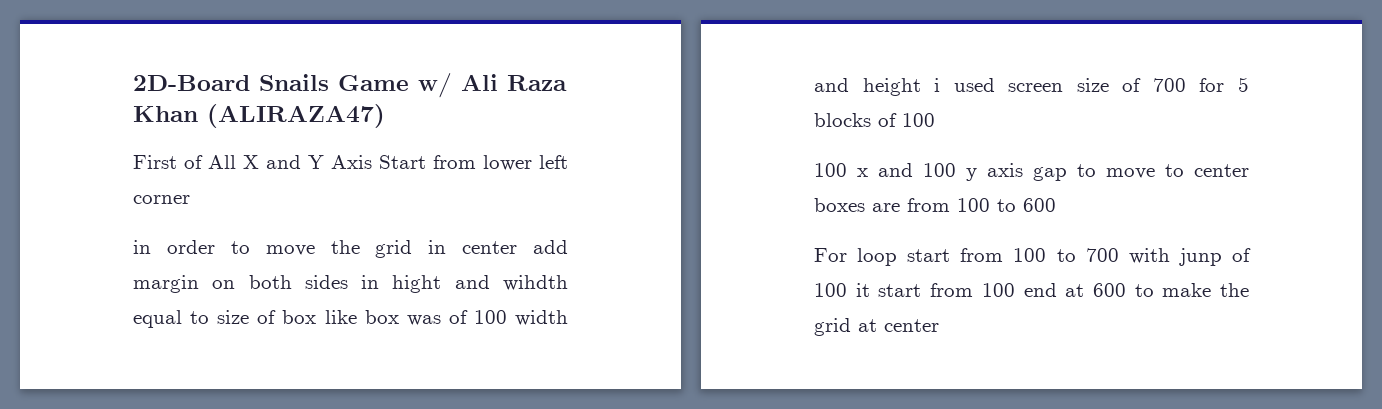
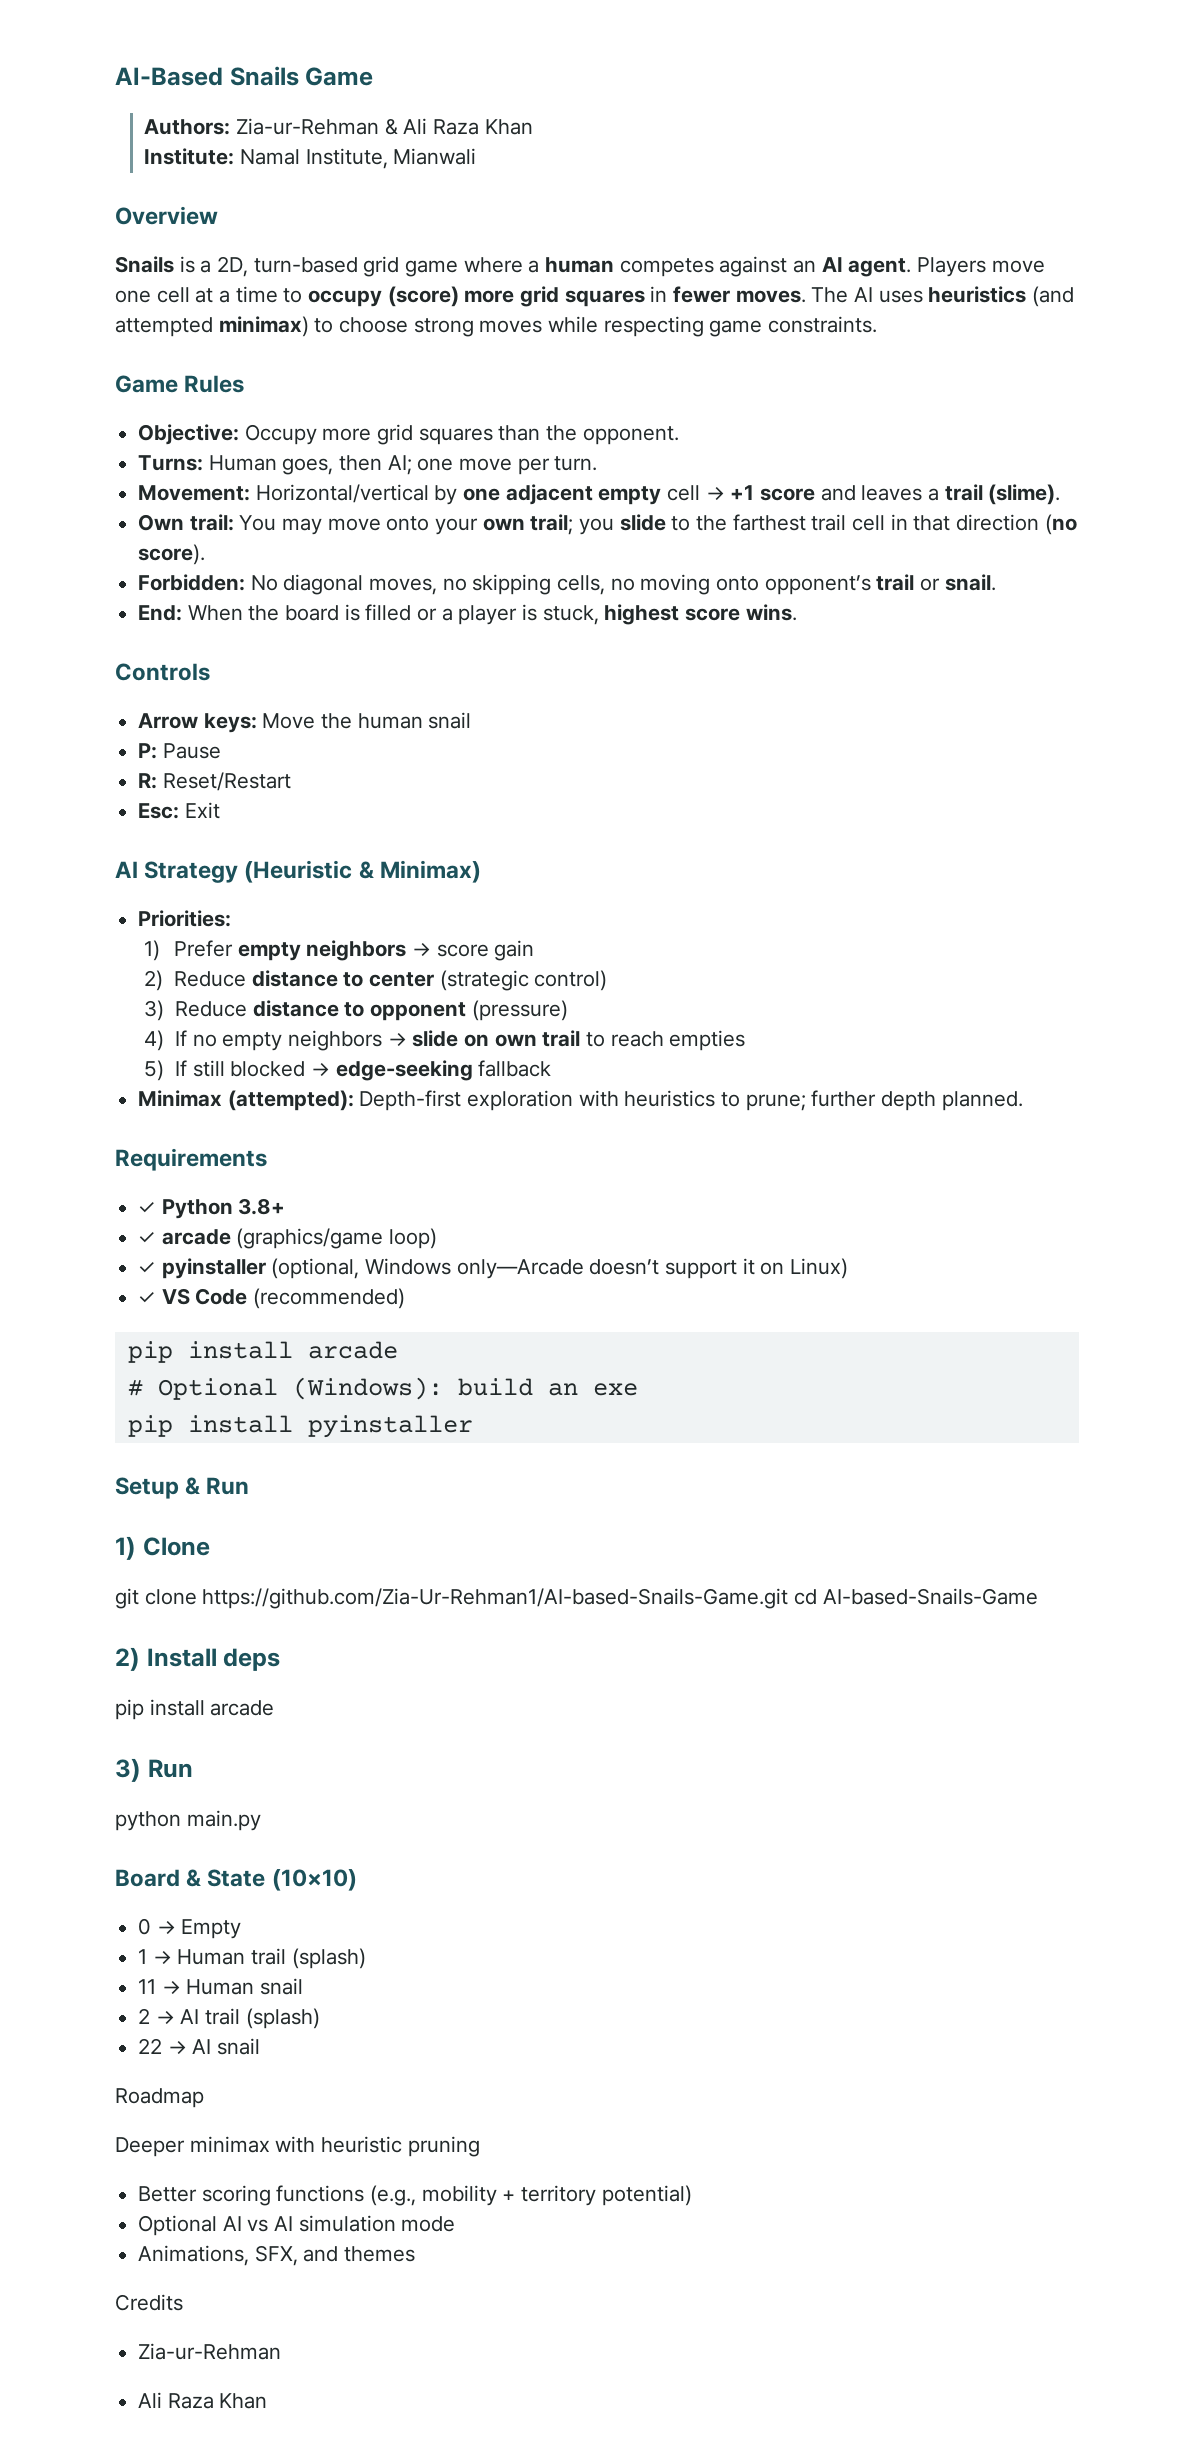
- 2D-Board Snails Game w/ Ali Raza Khan (ALIRAZA47)
- First of All X and Y Axis Start from lower left corner
- in order to move the grid in center add margin on both sides in hight and wihdth equal to size of box like box was of 100 width and height i used screen size of 700 for 5 blocks of 100
- 100 x and 100 y axis gap to move to center boxes are from 100 to 600
- For loop start from 100 to 700 with junp of 100 it start from 100 end at 600 to make the grid at center
+ AI-Based Snails Game
+ Authors: Zia-ur-Rehman & Ali Raza Khan
+ Institute: Namal Institute, Mianwali
+ Overview
+ Snails is a 2D, turn-based grid game where a human competes against an AI agent. Players move one cell at a time to occupy (score) more grid squares in fewer moves. The AI uses heuristics (and attempted minimax) to choose strong moves while respecting game constraints.
+ Game Rules
+ Objective: Occupy more grid squares than the opponent.
+ Turns: Human goes, then AI; one move per turn.
+ Movement: Horizontal/vertical by one adjacent empty cell → +1 score and leaves a trail (slime).
+ Own trail: You may move onto your own trail; you slide to the farthest trail cell in that direction (no score).
+ Forbidden: No diagonal moves, no skipping cells, no moving onto opponent’s trail or snail.
+ End: When the board is filled or a player is stuck, highest score wins.
+ Controls
+ Arrow keys: Move the human snail
+ P: Pause
+ R: Reset/Restart
+ Esc: Exit
+ AI Strategy (Heuristic & Minimax)
+ Priorities:
+ 1) Prefer empty neighbors → score gain
+ 2) Reduce distance to center (strategic control)
+ 3) Reduce distance to opponent (pressure)
+ 4) If no empty neighbors → slide on own trail to reach empties
+ 5) If still blocked → edge-seeking fallback
+ Minimax (attempted): Depth-first exploration with heuristics to prune; further depth planned.
+ Requirements
+ ✓ Python 3.8+
+ ✓ arcade (graphics/game loop)
+ ✓ pyinstaller (optional, Windows only—Arcade doesn’t support it on Linux)
+ ✓ VS Code (recommended)
+ pip install arcade
+ # Optional (Windows): build an exe
+ pip install pyinstaller
+ Setup & Run
+ 1) Clone
+ git clone https://github.com/Zia-Ur-Rehman1/AI-based-Snails-Game.git cd AI-based-Snails-Game
+ 2) Install deps
+ pip install arcade
+ 3) Run
+ python main.py
+ Board & State (10×10)
+ 0 → Empty
+ 1 → Human trail (splash)
+ 11 → Human snail
+ 2 → AI trail (splash)
+ 22 → AI snail
+ Roadmap
+ Deeper minimax with heuristic pruning
+ Better scoring functions (e.g., mobility + territory potential)
+ Optional AI vs AI simulation mode
+ Animations, SFX, and themes
+ Credits
+ Zia-ur-Rehman
+ Ali Raza Khan

